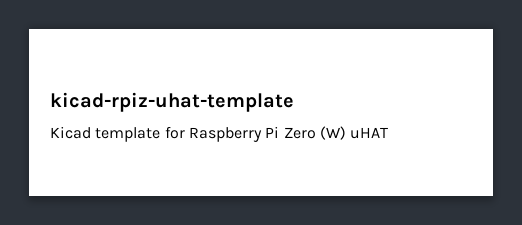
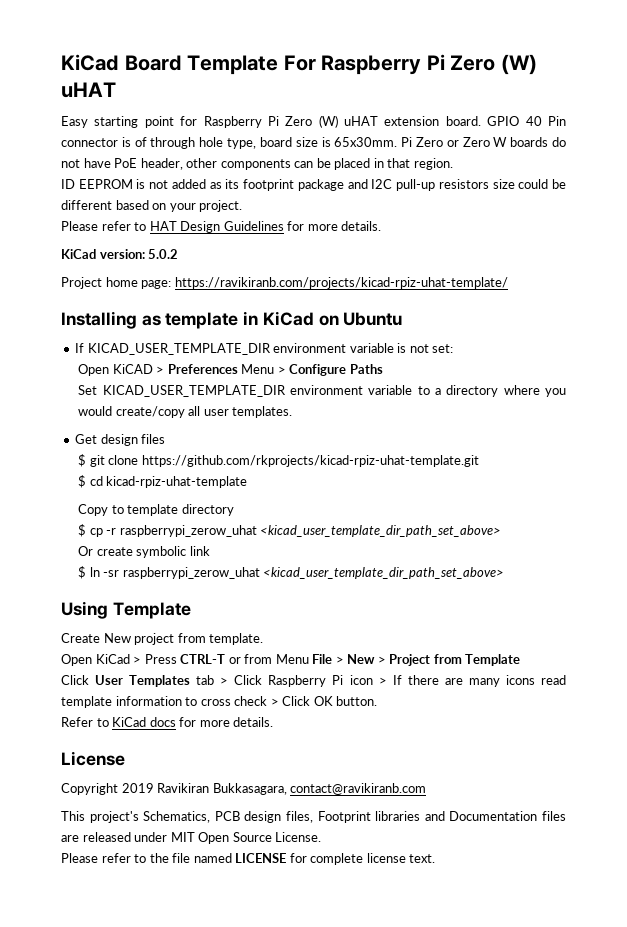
- kicad-rpiz-uhat-template
- Kicad template for Raspberry Pi Zero (W) uHAT
+ KiCad Board Template For Raspberry Pi Zero (W) uHAT
+ Easy starting point for Raspberry Pi Zero (W) uHAT extension board. GPIO 40 Pin connector is of through hole type, board size is 65x30mm. Pi Zero or Zero W boards do not have PoE header, other components can be placed in that region.
+ ID EEPROM is not added as its footprint package and I2C pull-up resistors size could be different based on your project.
+ Please refer to HAT Design Guidelines for more details.
+ KiCad version: 5.0.2
+ Project home page: https://ravikiranb.com/projects/kicad-rpiz-uhat-template/
+ Installing as template in KiCad on Ubuntu
+ If KICAD_USER_TEMPLATE_DIR environment variable is not set:
+ Open KiCAD > Preferences Menu > Configure Paths
+ Set KICAD_USER_TEMPLATE_DIR environment variable to a directory where you would create/copy all user templates.
+ Get design files
+ $ git clone https://github.com/rkprojects/kicad-rpiz-uhat-template.git
+ $ cd kicad-rpiz-uhat-template
+ Copy to template directory
+ $ cp -r raspberrypi_zerow_uhat <kicad_user_template_dir_path_set_above>
+ Or create symbolic link
+ $ ln -sr raspberrypi_zerow_uhat <kicad_user_template_dir_path_set_above>
+ Using Template
+ Create New project from template.
+ Open KiCad > Press CTRL-T or from Menu File > New > Project from Template
+ Click User Templates tab > Click Raspberry Pi icon > If there are many icons read template information to cross check > Click OK button.
+ Refer to KiCad docs for more details.
+ License
+ Copyright 2019 Ravikiran Bukkasagara, contact@ravikiranb.com
+ This project's Schematics, PCB design files, Footprint libraries and Documentation files are released under MIT Open Source License.
+ Please refer to the file named LICENSE for complete license text.

